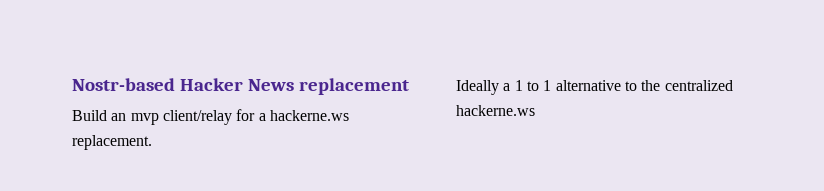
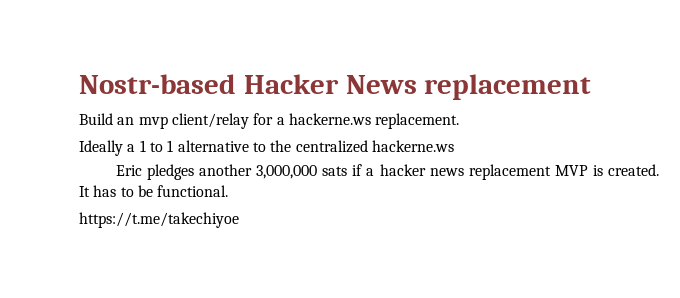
+ Eric pledges another 3,000,000 sats if a hacker news replacement MVP is created. It has to be functional.
+ https://t.me/takechiyoe

